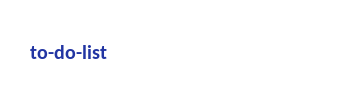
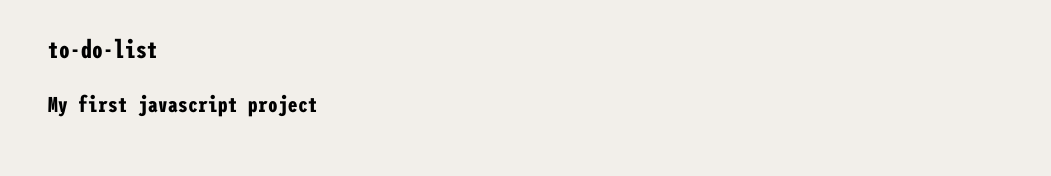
+ My first javascript project

